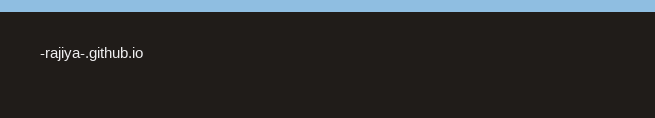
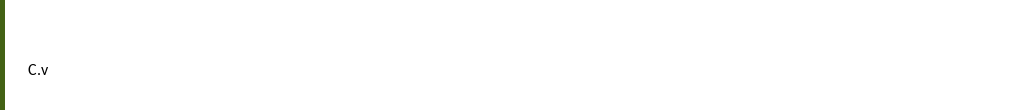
- -rajiya-.github.io
+ C.v

